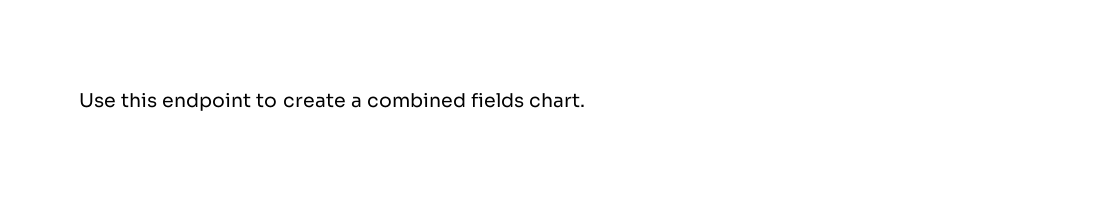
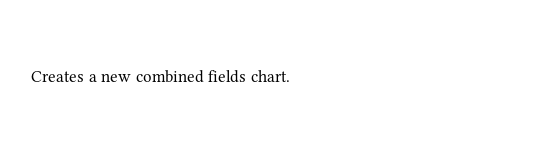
- Use this endpoint to create a combined fields chart.
+ Creates a new combined fields chart.

